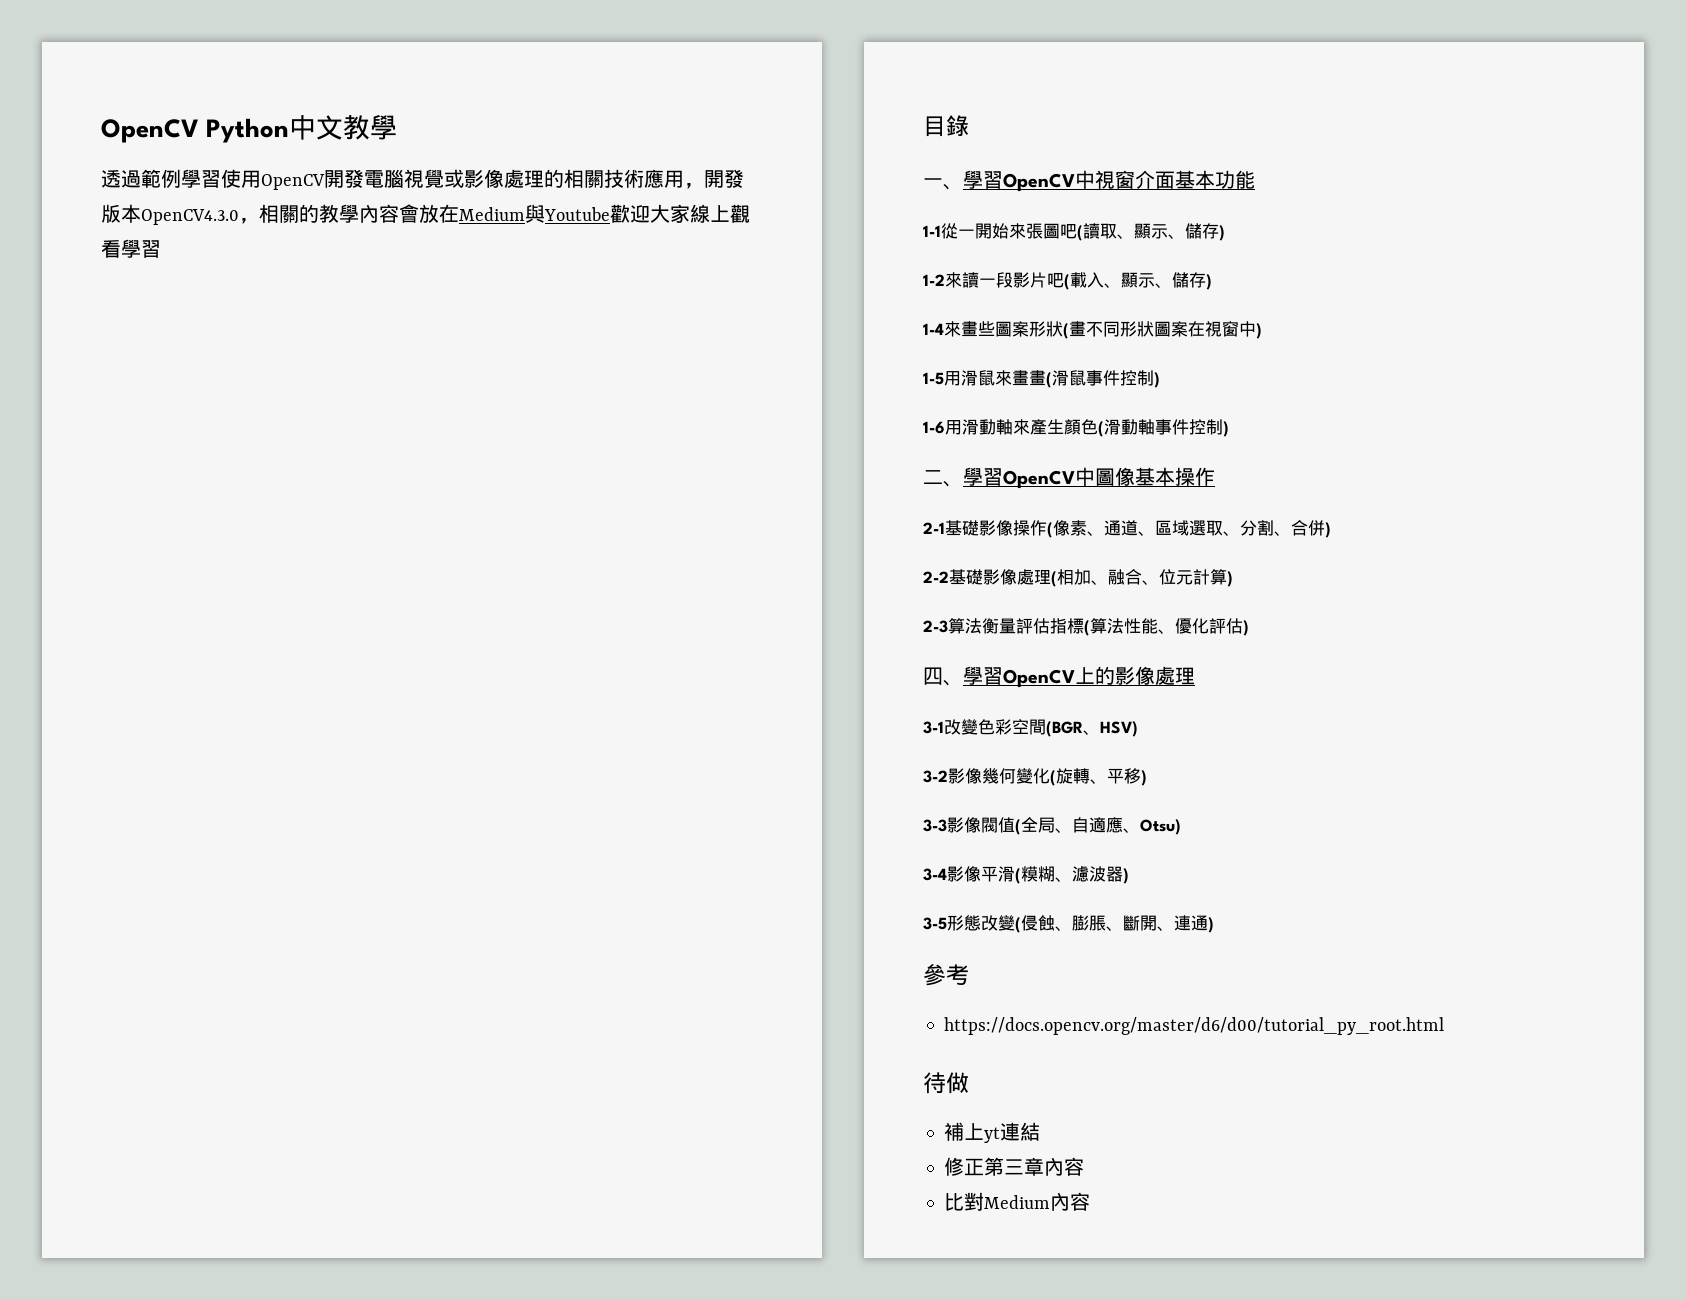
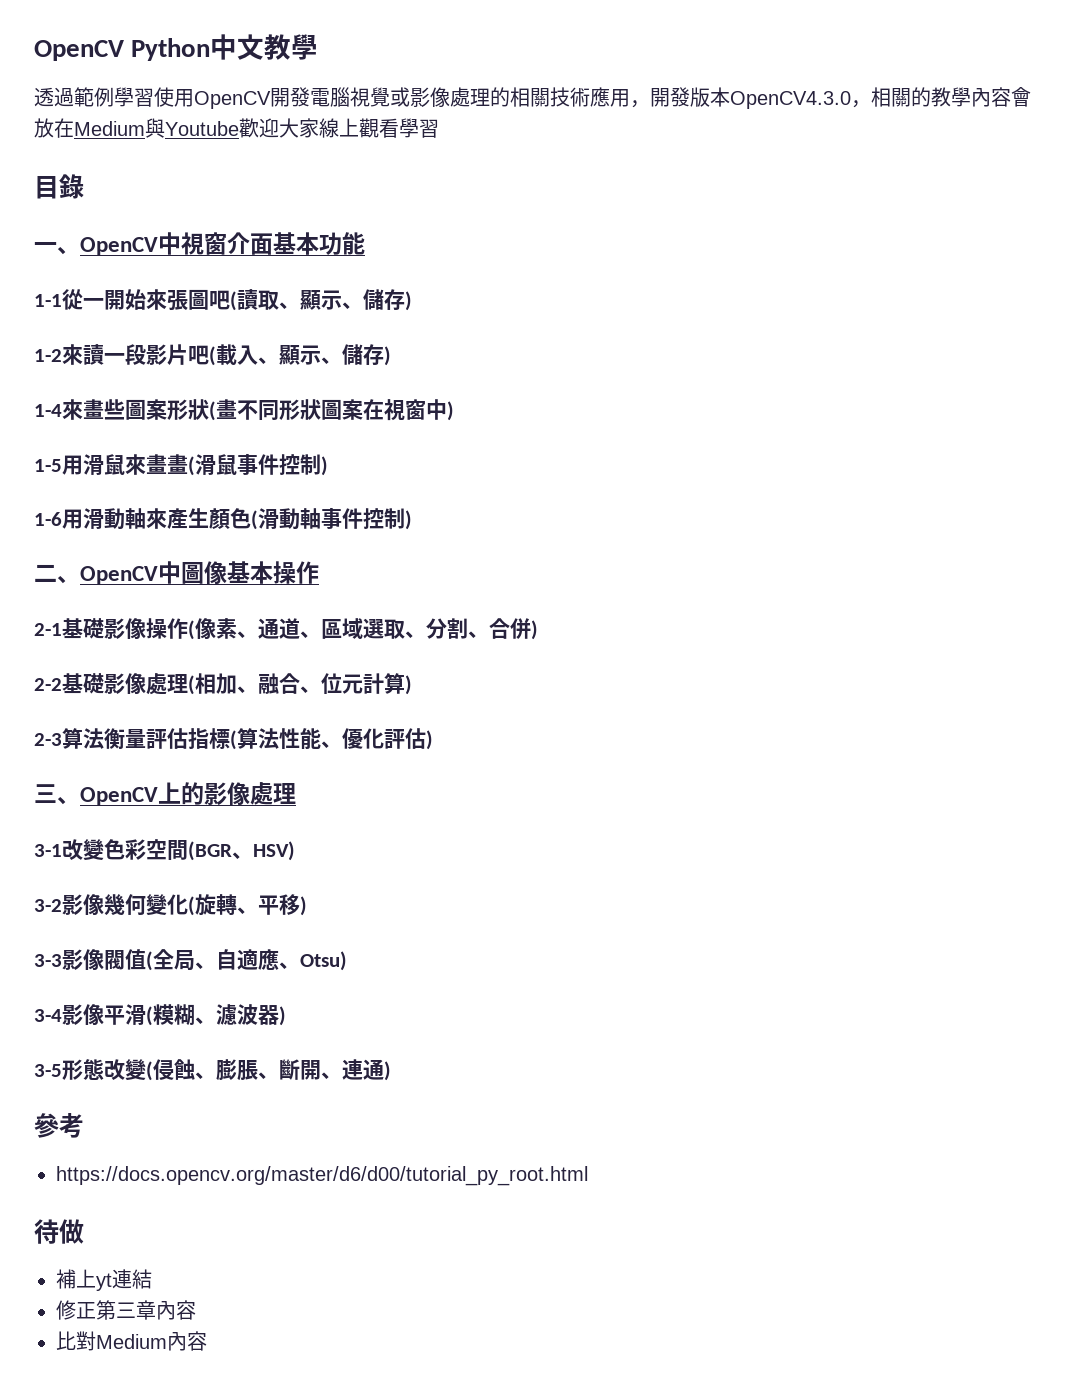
- 一、學習OpenCV中視窗介面基本功能
+ 一、OpenCV中視窗介面基本功能
- 二、學習OpenCV中圖像基本操作
+ 二、OpenCV中圖像基本操作
- 四、學習OpenCV上的影像處理
+ 三、OpenCV上的影像處理

